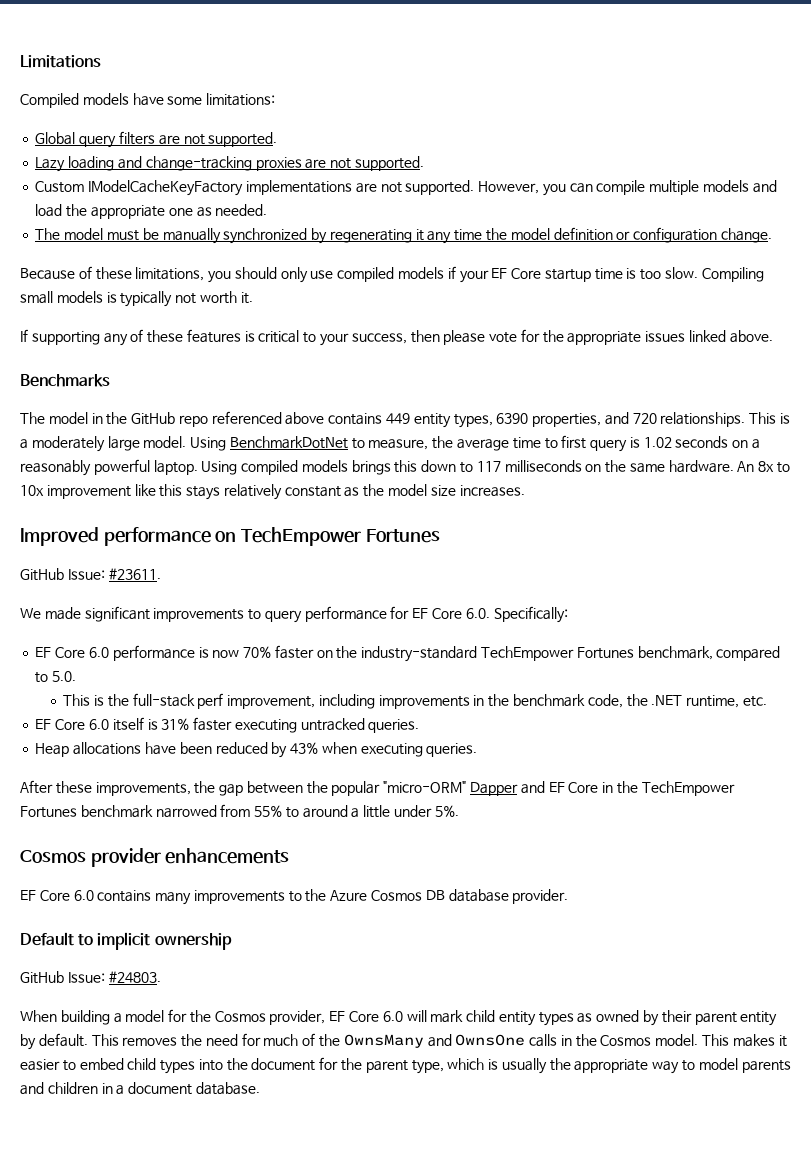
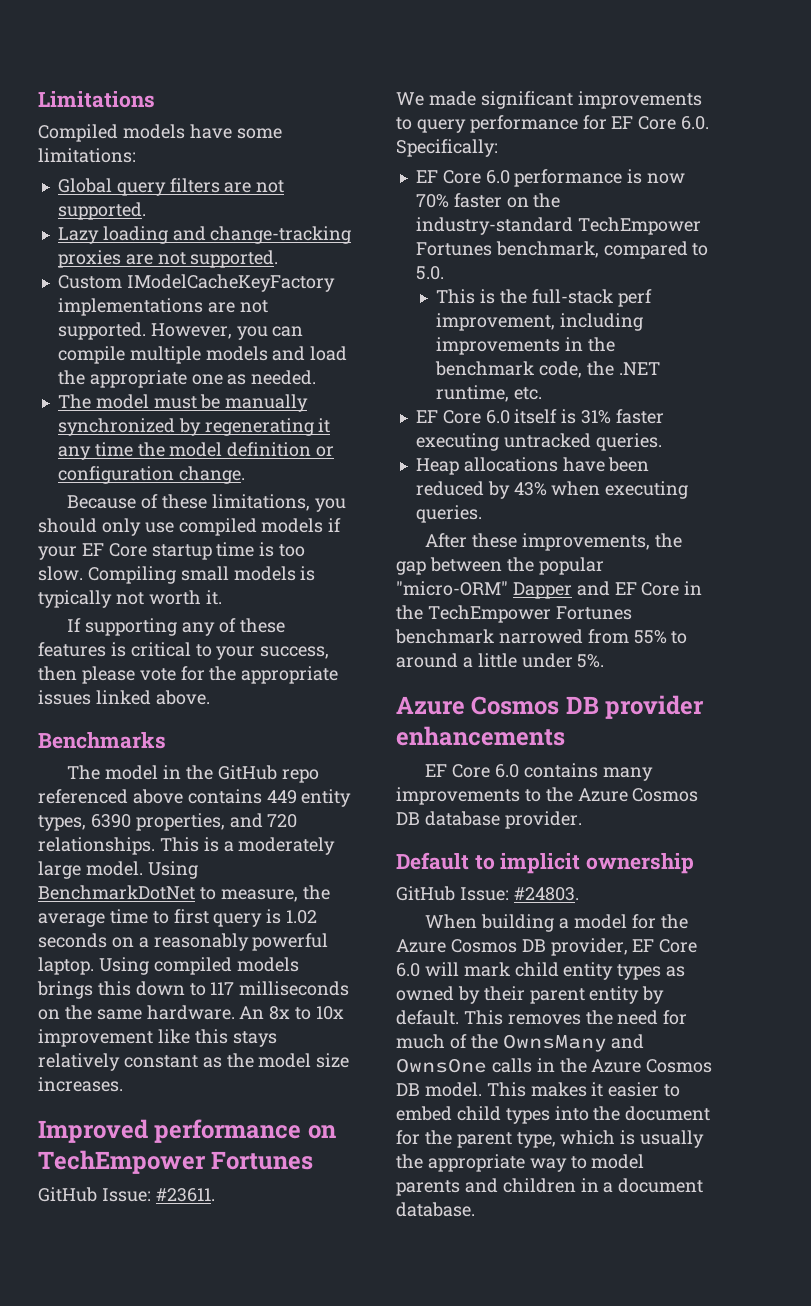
- Cosmos provider enhancements
+ Azure Cosmos DB provider enhancements
- When building a model for the Cosmos provider, EF Core 6.0 will mark child entity types as owned by their parent entity by default.
+ When building a model for the Azure Cosmos DB provider, EF Core 6.0 will mark child entity types as owned by their parent entity by default.
- This removes the need for much of the OwnsMany and OwnsOne calls in the Cosmos model.
+ This removes the need for much of the OwnsMany and OwnsOne calls in the Azure Cosmos DB model.

